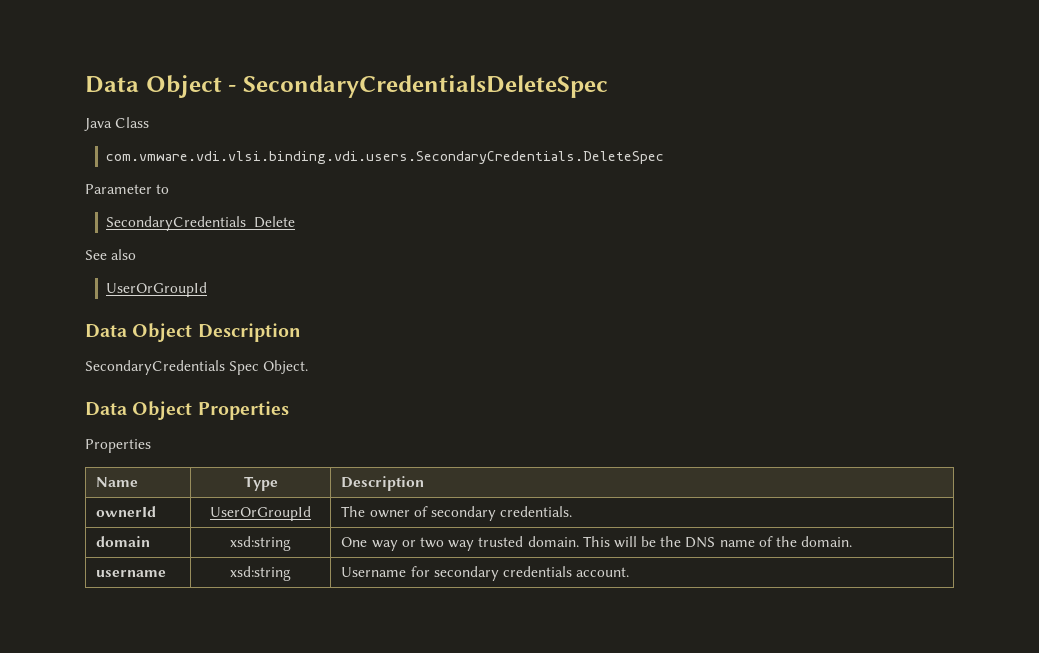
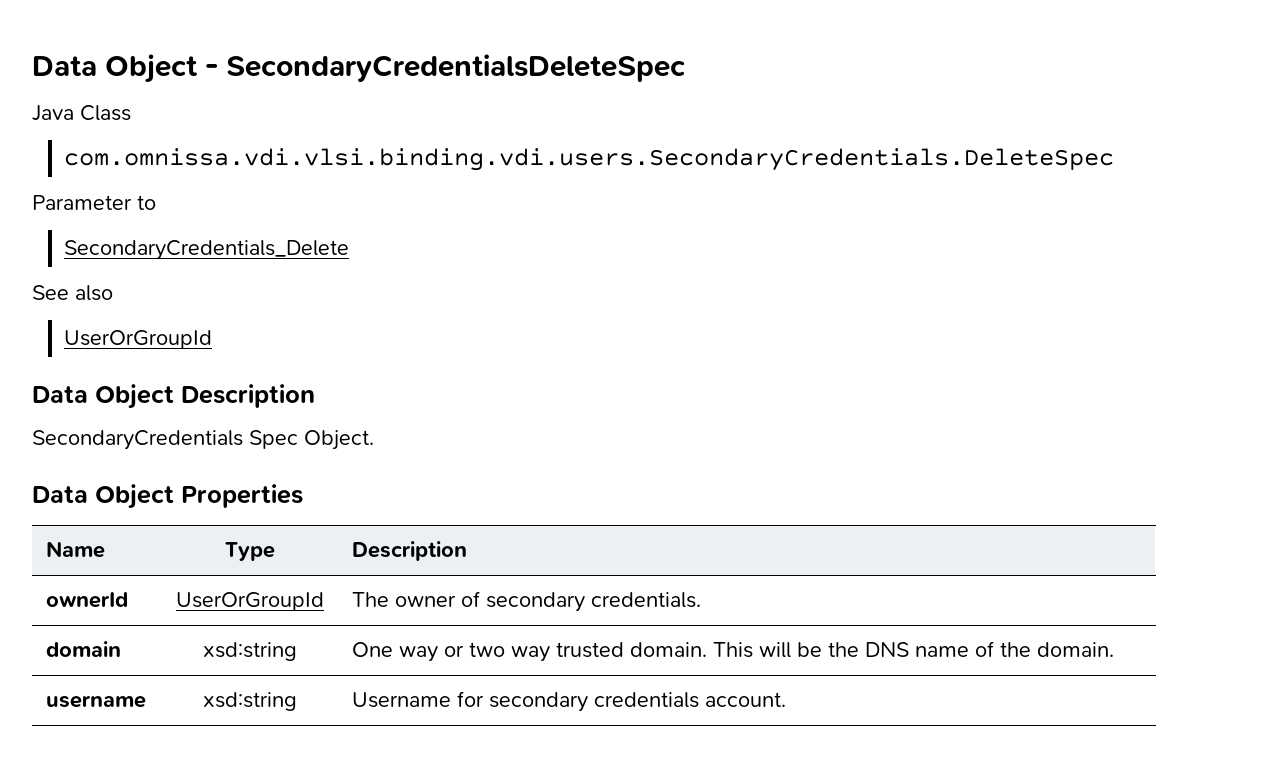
- com.vmware.vdi.vlsi.binding.vdi.users.SecondaryCredentials.DeleteSpec
+ com.omnissa.vdi.vlsi.binding.vdi.users.SecondaryCredentials.DeleteSpec
  Data Object Properties
- Properties

